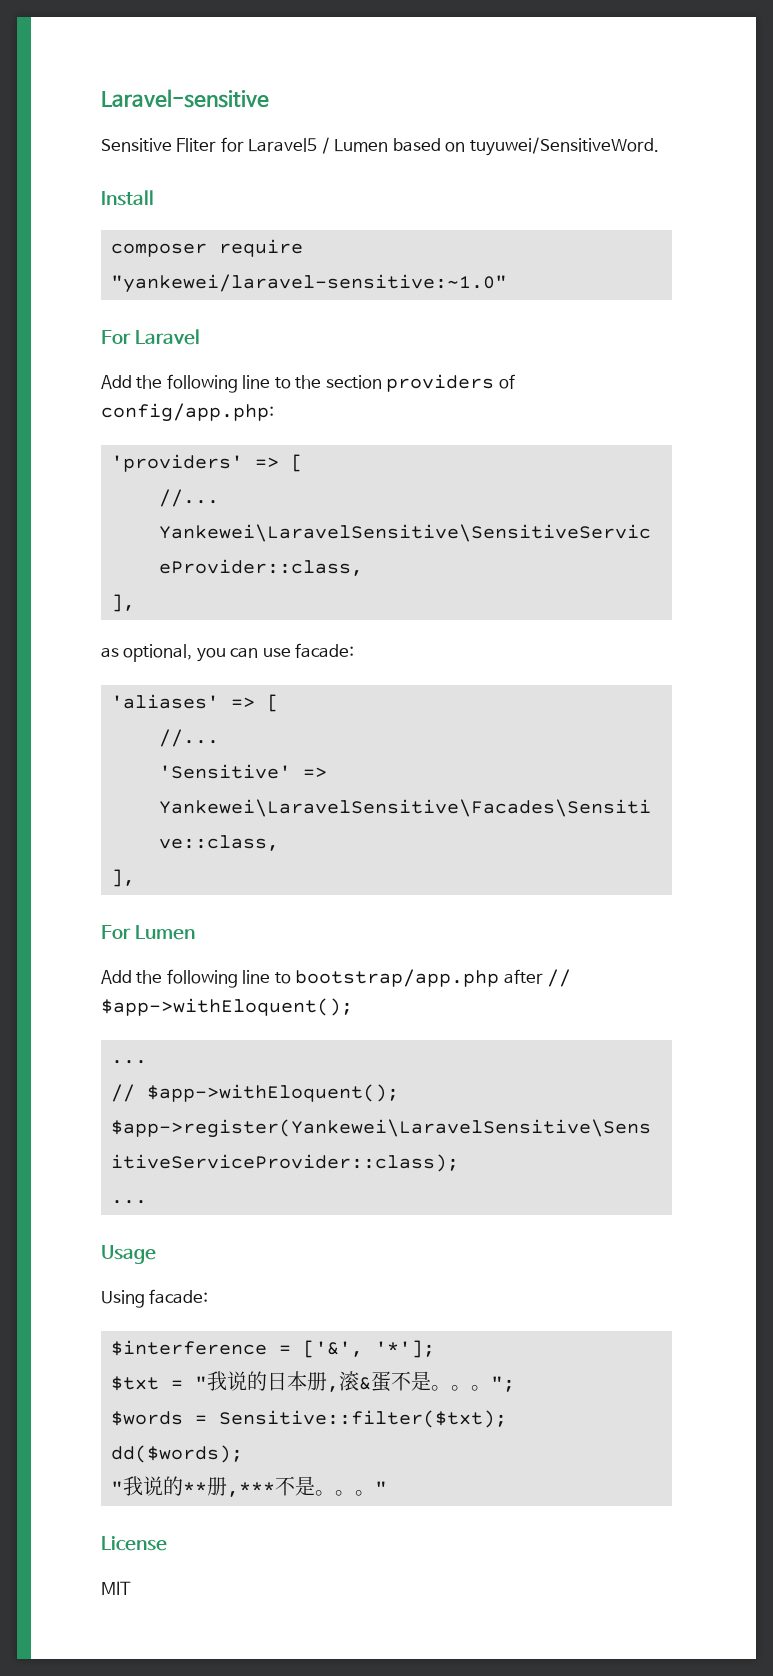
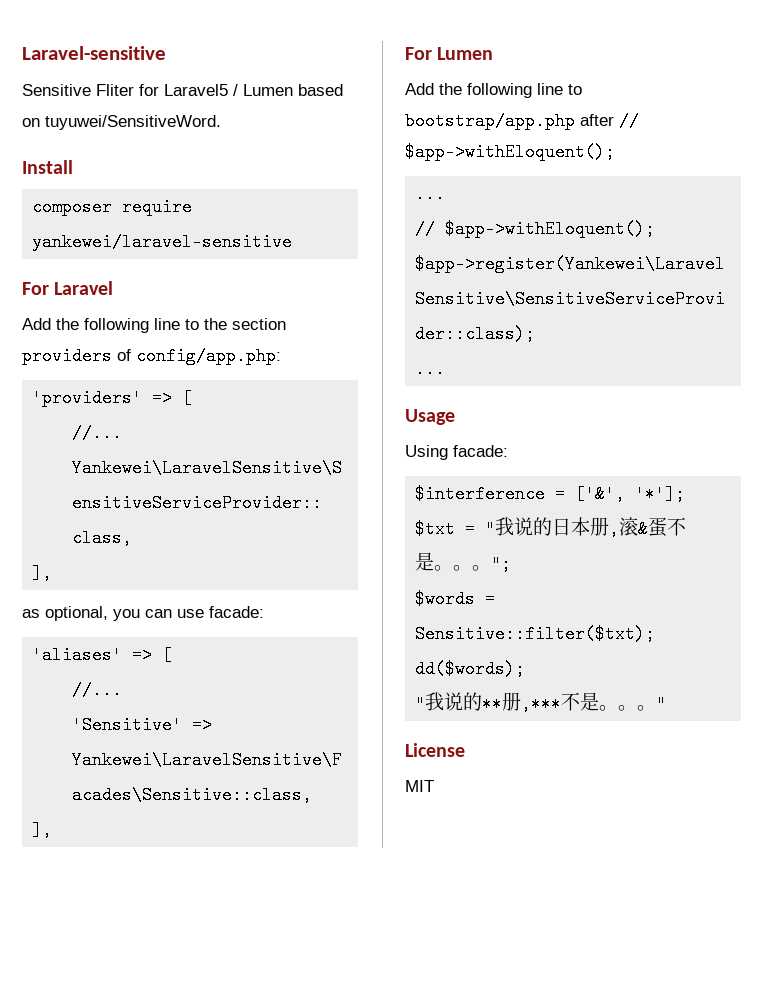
- composer require "yankewei/laravel-sensitive:~1.0"
+ composer require yankewei/laravel-sensitive

